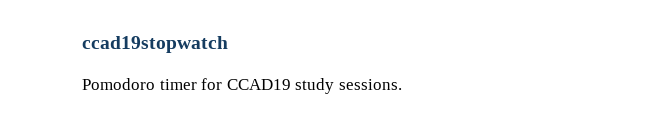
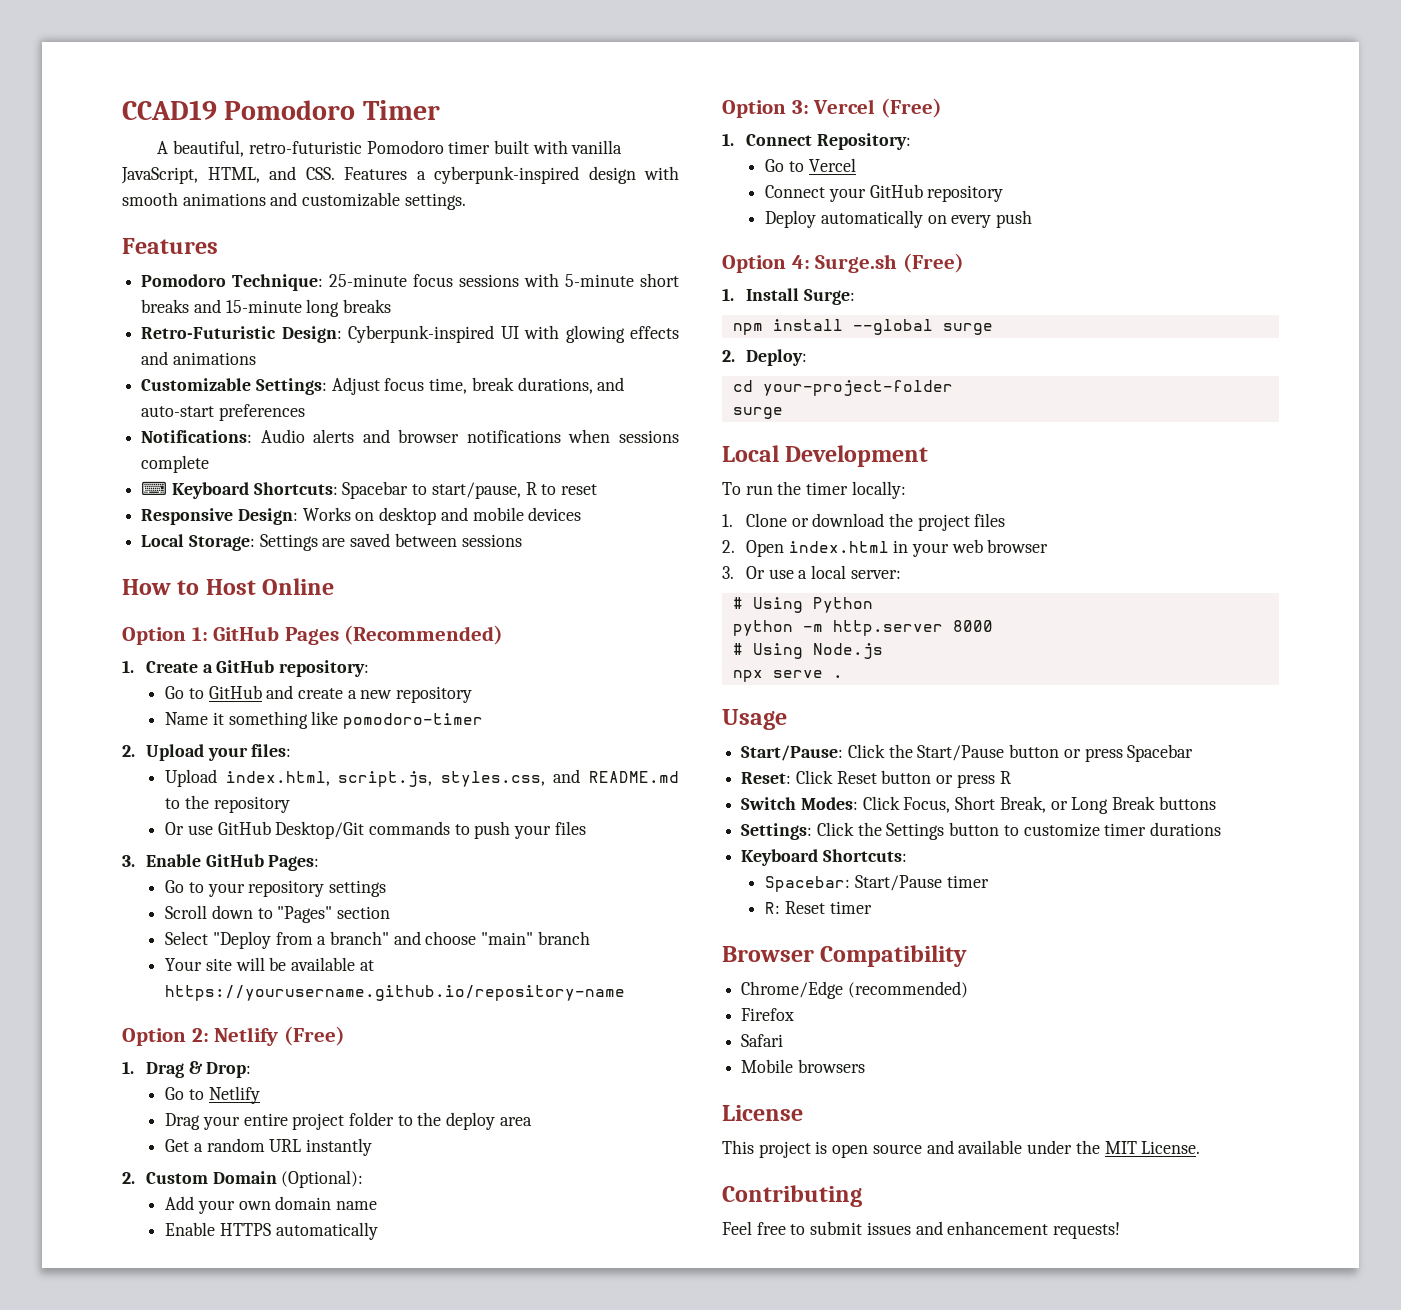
- ccad19stopwatch
- Pomodoro timer for CCAD19 study sessions.
+ CCAD19 Pomodoro Timer
+ A beautiful, retro-futuristic Pomodoro timer built with vanilla JavaScript, HTML, and CSS. Features a cyberpunk-inspired design with smooth animations and customizable settings.
+ Features
+ Pomodoro Technique: 25-minute focus sessions with 5-minute short breaks and 15-minute long breaks
+ Retro-Futuristic Design: Cyberpunk-inspired UI with glowing effects and animations
+ Customizable Settings: Adjust focus time, break durations, and auto-start preferences
+ Notifications: Audio alerts and browser notifications when sessions complete
+ ⌨ Keyboard Shortcuts: Spacebar to start/pause, R to reset
+ Responsive Design: Works on desktop and mobile devices
+ Local Storage: Settings are saved between sessions
+ How to Host Online
+ Option 1: GitHub Pages (Recommended)
+ 1. Create a GitHub repository:
+ Go to GitHub and create a new repository
+ Name it something like pomodoro-timer
+ 2. Upload your files:
+ Upload index.html, script.js, styles.css, and README.md to the repository
+ Or use GitHub Desktop/Git commands to push your files
+ 3. Enable GitHub Pages:
+ Go to your repository settings
+ Scroll down to "Pages" section
+ Select "Deploy from a branch" and choose "main" branch
+ Your site will be available at https://yourusername.github.io/repository-name
+ Option 2: Netlify (Free)
+ 1. Drag & Drop:
+ Go to Netlify
+ Drag your entire project folder to the deploy area
+ Get a random URL instantly
+ 2. Custom Domain (Optional):
+ Add your own domain name
+ Enable HTTPS automatically
+ Option 3: Vercel (Free)
+ 1. Connect Repository:
+ Go to Vercel
+ Connect your GitHub repository
+ Deploy automatically on every push
+ Option 4: Surge.sh (Free)
+ 1. Install Surge:
+ npm install --global surge
+ 2. Deploy:
+ cd your-project-folder
+ surge
+ Local Development
+ To run the timer locally:
+ 1. Clone or download the project files
+ 2. Open index.html in your web browser
+ 3. Or use a local server:
+ # Using Python
+ python -m http.server 8000
+ # Using Node.js
+ npx serve .
+ Usage
+ Start/Pause: Click the Start/Pause button or press Spacebar
+ Reset: Click Reset button or press R
+ Switch Modes: Click Focus, Short Break, or Long Break buttons
+ Settings: Click the Settings button to customize timer durations
+ Keyboard Shortcuts:
+ Spacebar: Start/Pause timer
+ R: Reset timer
+ Browser Compatibility
+ Chrome/Edge (recommended)
+ Firefox
+ Safari
+ Mobile browsers
+ License
+ This project is open source and available under the MIT License.
+ Contributing
+ Feel free to submit issues and enhancement requests!

